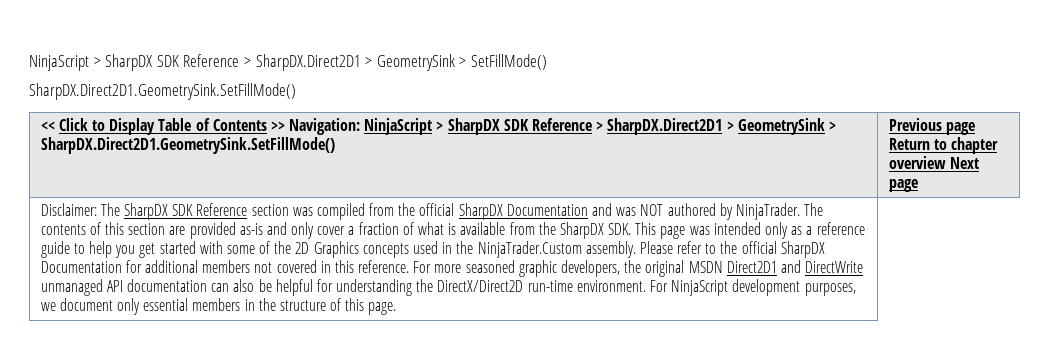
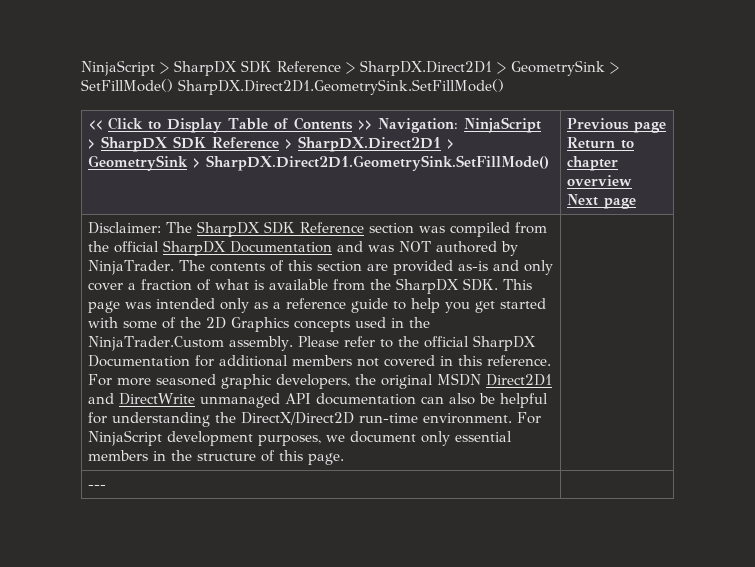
- NinjaScript > SharpDX SDK Reference > SharpDX.Direct2D1 > GeometrySink > SetFillMode()
- SharpDX.Direct2D1.GeometrySink.SetFillMode()
+ NinjaScript > SharpDX SDK Reference > SharpDX.Direct2D1 > GeometrySink > SetFillMode() SharpDX.Direct2D1.GeometrySink.SetFillMode()
+ --- |

